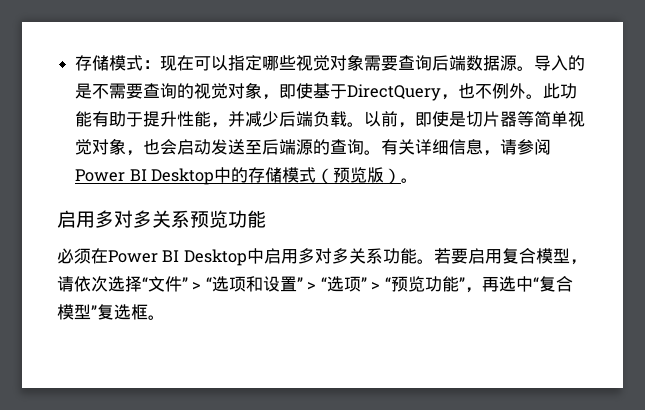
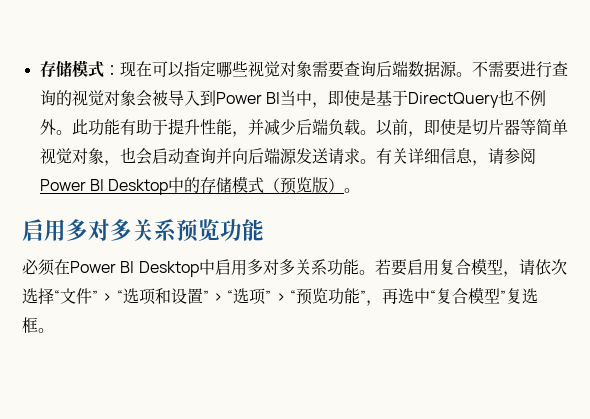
- 导入的是不需要查询的视觉对象，即使基于DirectQuery，也不例外。
+ 不需要进行查询的视觉对象会被导入到Power BI当中，即使是基于DirectQuery也不例外。
- 以前，即使是切片器等简单视觉对象，也会启动发送至后端源的查询。
+ 以前，即使是切片器等简单视觉对象，也会启动查询并向后端源发送请求。

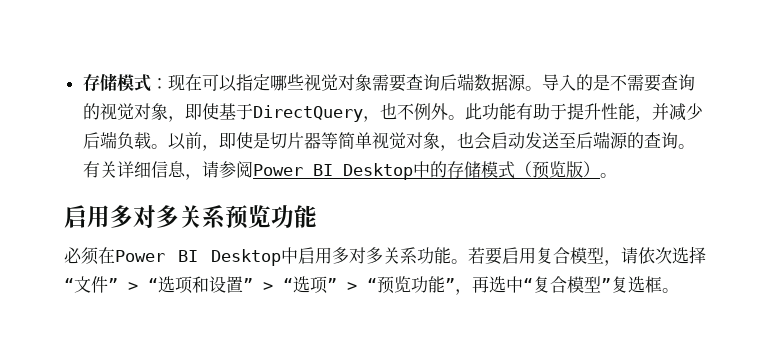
- 不需要进行查询的视觉对象会被导入到Power BI当中，即使是基于DirectQuery也不例外。
+ 导入的是不需要查询的视觉对象，即使基于DirectQuery，也不例外。
- 以前，即使是切片器等简单视觉对象，也会启动查询并向后端源发送请求。
+ 以前，即使是切片器等简单视觉对象，也会启动发送至后端源的查询。

